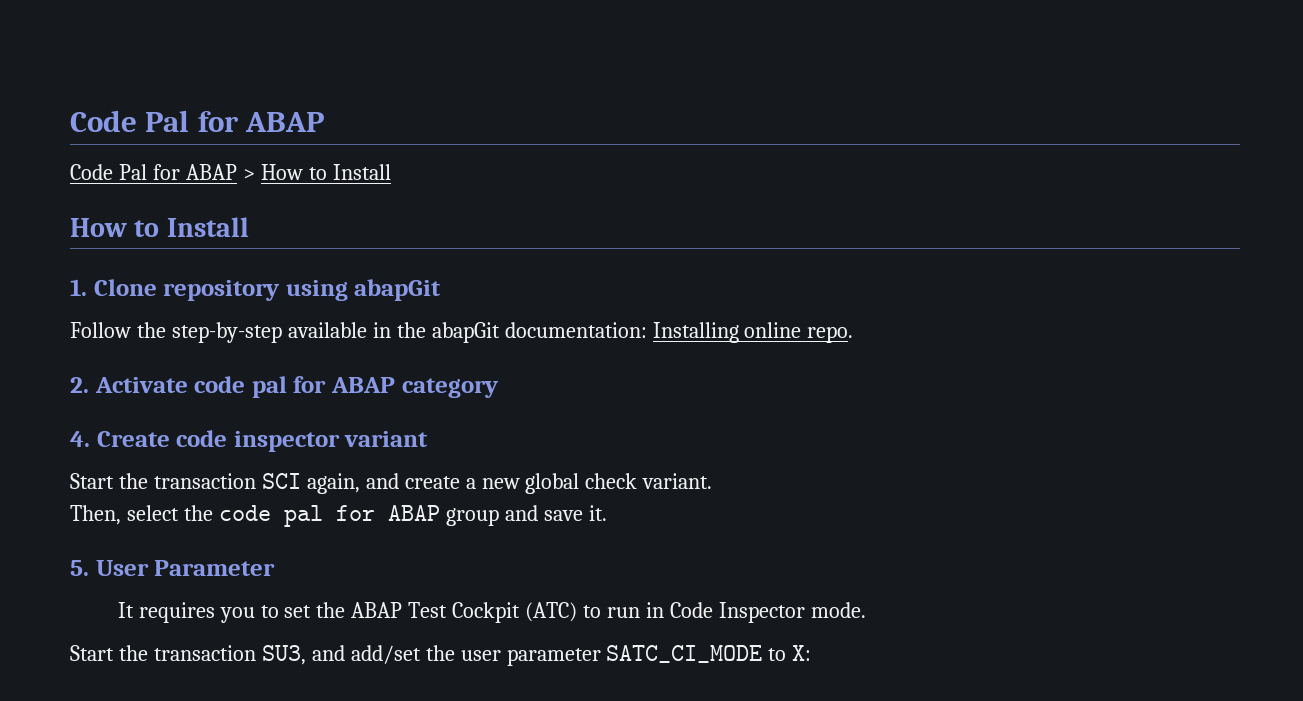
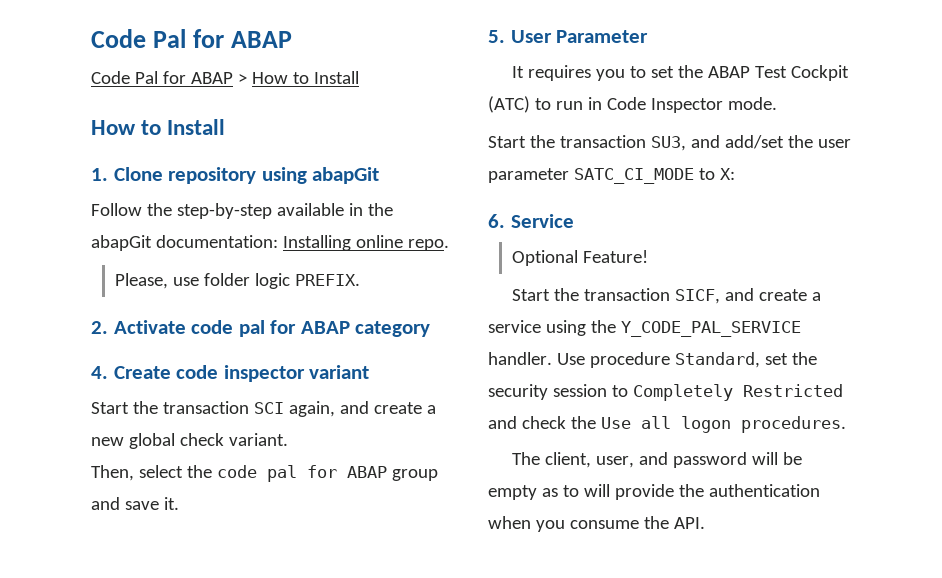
+ Please, use folder logic PREFIX.
+ 6. Service
+ Optional Feature!
+ Start the transaction SICF, and create a service using the Y_CODE_PAL_SERVICE handler. Use procedure Standard, set the security session to Completely Restricted and check the Use all logon procedures.
+ The client, user, and password will be empty as to will provide the authentication when you consume the API.

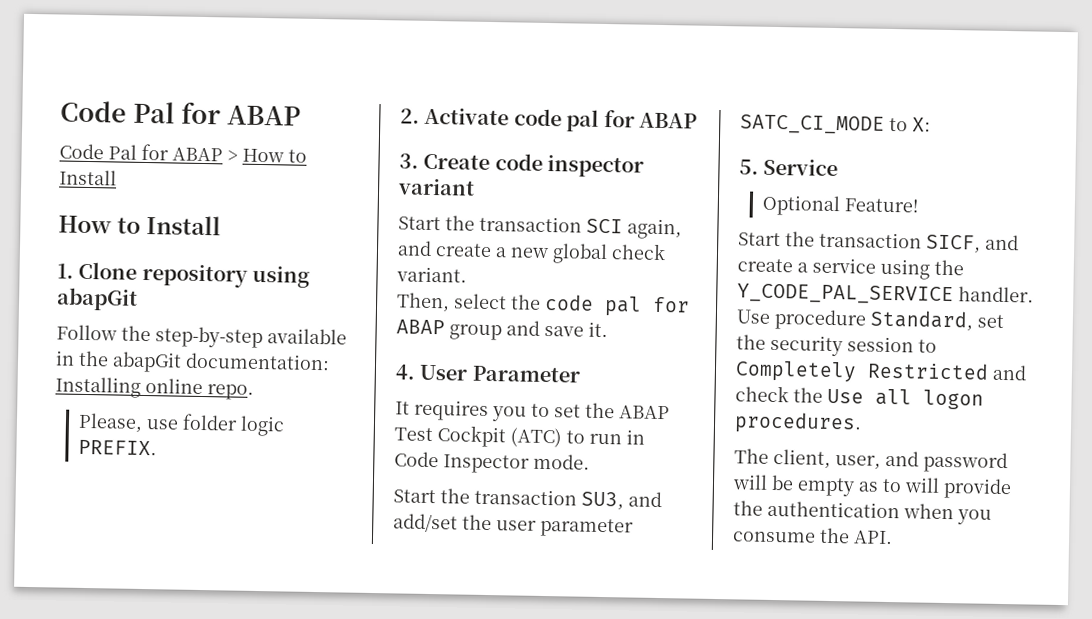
- 2. Activate code pal for ABAP category
- 4. Create code inspector variant
+ 2. Activate code pal for ABAP
+ 3. Create code inspector variant
- 5. User Parameter
+ 4. User Parameter
- 6. Service
+ 5. Service

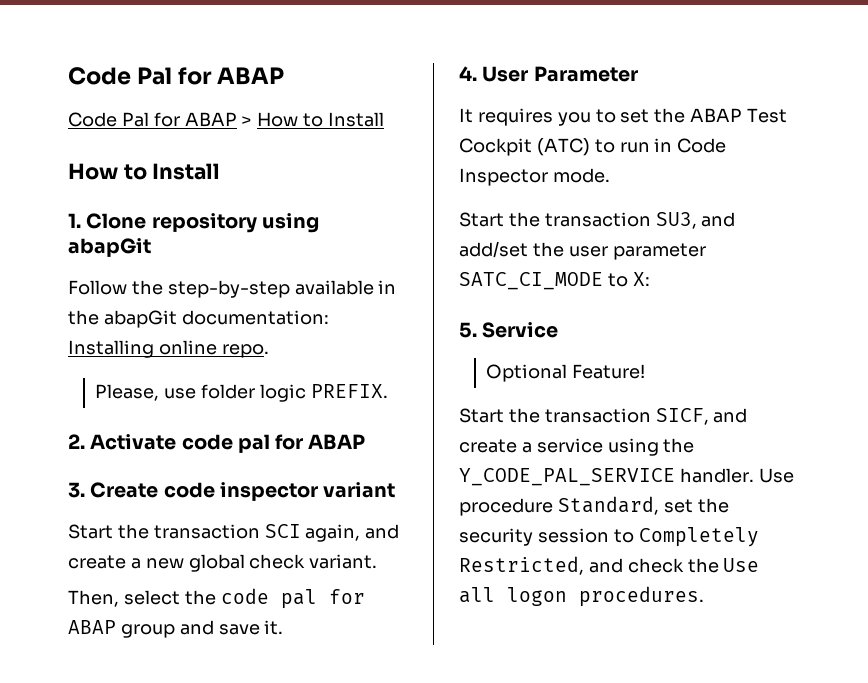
- Use procedure Standard, set the security session to Completely Restricted and check the Use all logon procedures.
+ Use procedure Standard, set the security session to Completely Restricted, and check the Use all logon procedures.
- The client, user, and password will be empty as to will provide the authentication when you consume the API.

